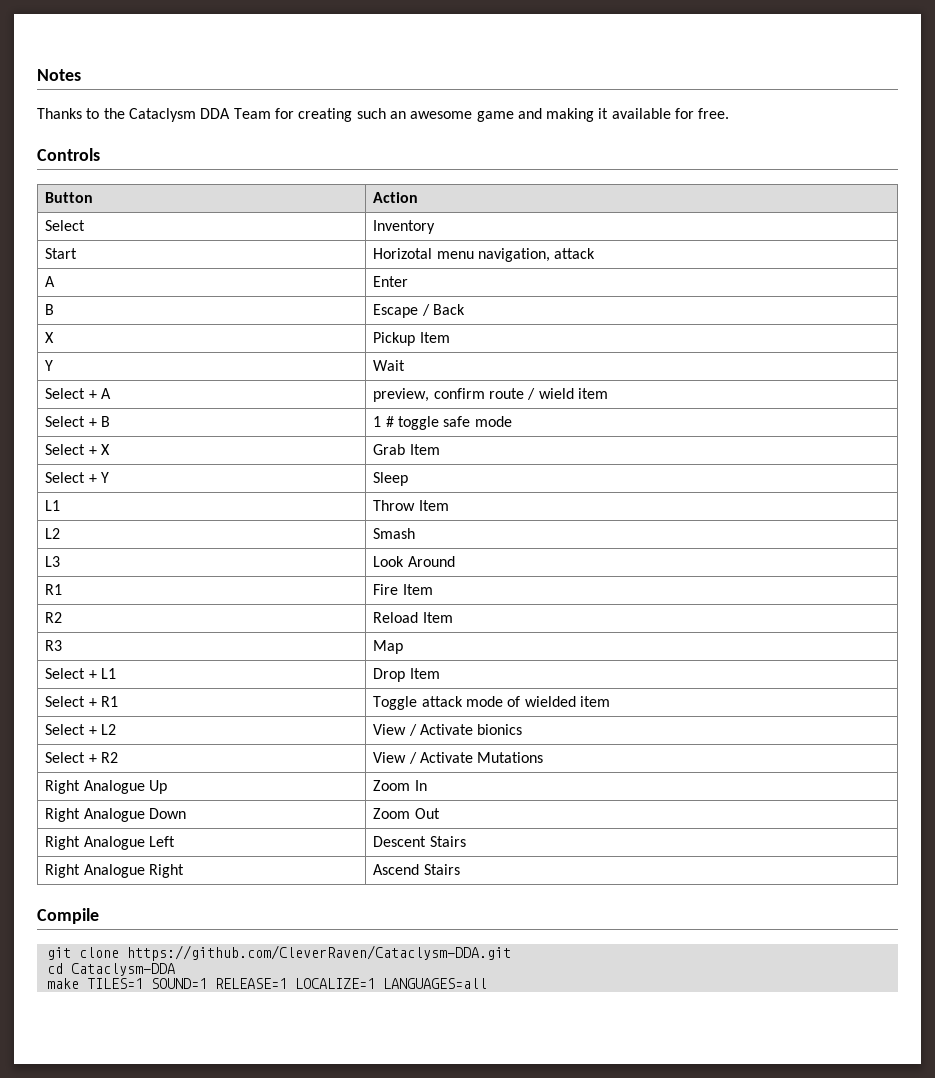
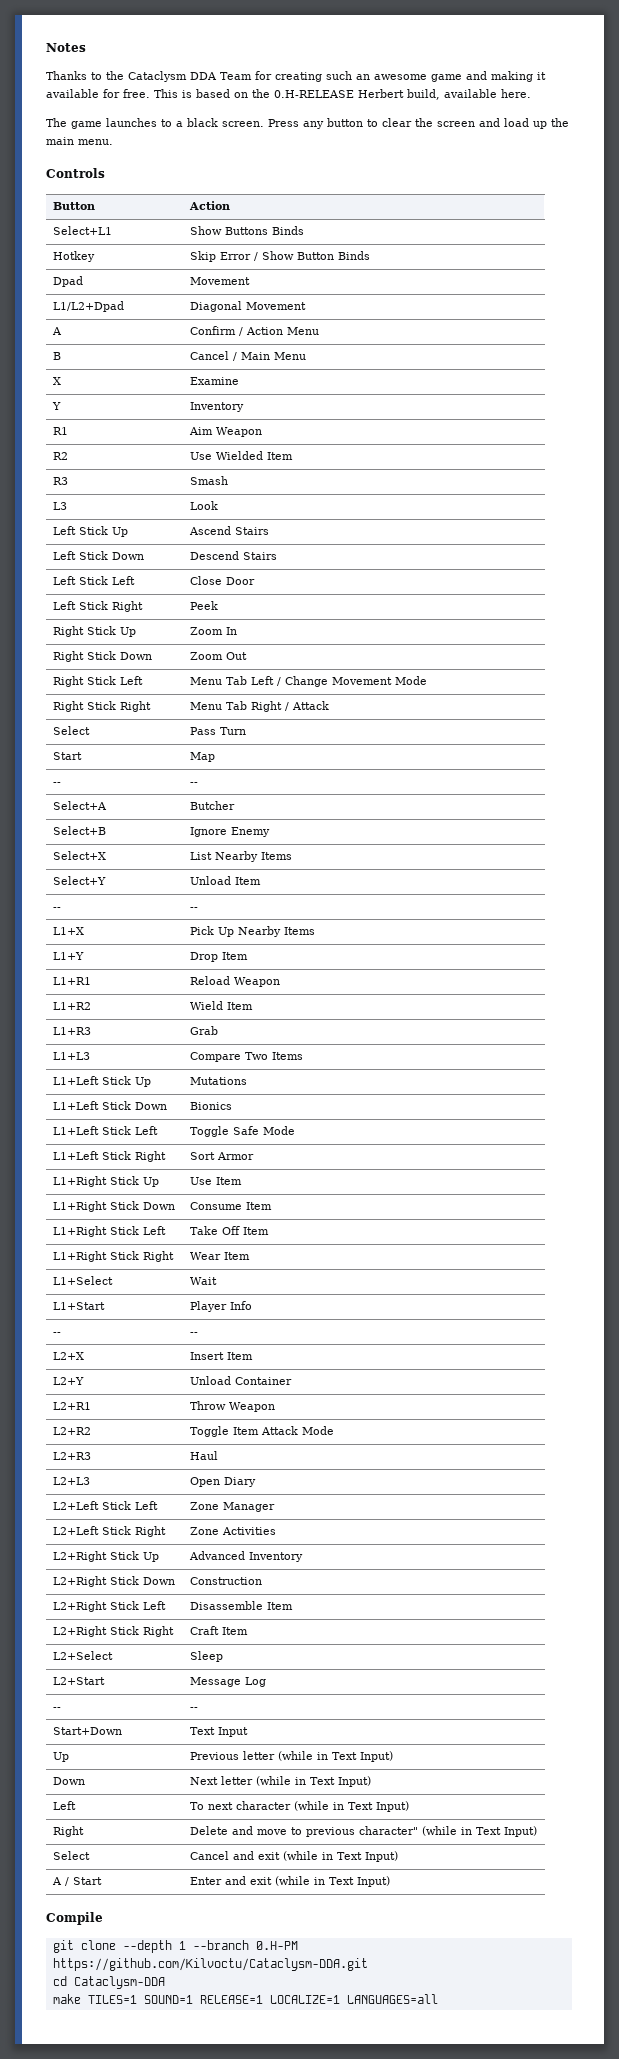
- Thanks to the Cataclysm DDA Team for creating such an awesome game and making it available for free.
+ Thanks to the Cataclysm DDA Team for creating such an awesome game and making it available for free. This is based on the 0.H-RELEASE Herbert build, available here.
+ The game launches to a black screen. Press any button to clear the screen and load up the main menu.
  Controls
  Button | Action
- Select | Inventory
- Start | Horizotal menu navigation, attack
- A | Enter
- B | Escape / Back
- X | Pickup Item
- Y | Wait
- Select + A | preview, confirm route / wield item
- Select + B | 1 # toggle safe mode
- Select + X | Grab Item
- Select + Y | Sleep
- L1 | Throw Item
- L2 | Smash
- L3 | Look Around
- R1 | Fire Item
- R2 | Reload Item
- R3 | Map
- Select + L1 | Drop Item
- Select + R1 | Toggle attack mode of wielded item
- Select + L2 | View / Activate bionics
- Select + R2 | View / Activate Mutations
- Right Analogue Up | Zoom In
+ Select+L1 | Show Buttons Binds
+ Hotkey | Skip Error / Show Button Binds
+ Dpad | Movement
+ L1/L2+Dpad | Diagonal Movement
+ A | Confirm / Action Menu
+ B | Cancel / Main Menu
+ X | Examine
+ Y | Inventory
+ R1 | Aim Weapon
+ R2 | Use Wielded Item
+ R3 | Smash
+ L3 | Look
+ Left Stick Up | Ascend Stairs
+ Left Stick Down | Descend Stairs
+ Left Stick Left | Close Door
+ Left Stick Right | Peek
+ Right Stick Up | Zoom In
- Right Analogue Down | Zoom Out
+ Right Stick Down | Zoom Out
- Right Analogue Left | Descent Stairs
- Right Analogue Right | Ascend Stairs
+ Right Stick Left | Menu Tab Left / Change Movement Mode
+ Right Stick Right | Menu Tab Right / Attack
+ Select | Pass Turn
+ Start | Map
+ -- | --
+ Select+A | Butcher
+ Select+B | Ignore Enemy
+ Select+X | List Nearby Items
+ Select+Y | Unload Item
+ -- | --
+ L1+X | Pick Up Nearby Items
+ L1+Y | Drop Item
+ L1+R1 | Reload Weapon
+ L1+R2 | Wield Item
+ L1+R3 | Grab
+ L1+L3 | Compare Two Items
+ L1+Left Stick Up | Mutations
+ L1+Left Stick Down | Bionics
+ L1+Left Stick Left | Toggle Safe Mode
+ L1+Left Stick Right | Sort Armor
+ L1+Right Stick Up | Use Item
+ L1+Right Stick Down | Consume Item
+ L1+Right Stick Left | Take Off Item
+ L1+Right Stick Right | Wear Item
+ L1+Select | Wait
+ L1+Start | Player Info
+ -- | --
+ L2+X | Insert Item
+ L2+Y | Unload Container
+ L2+R1 | Throw Weapon
+ L2+R2 | Toggle Item Attack Mode
+ L2+R3 | Haul
+ L2+L3 | Open Diary
+ L2+Left Stick Left | Zone Manager
+ L2+Left Stick Right | Zone Activities
+ L2+Right Stick Up | Advanced Inventory
+ L2+Right Stick Down | Construction
+ L2+Right Stick Left | Disassemble Item
+ L2+Right Stick Right | Craft Item
+ L2+Select | Sleep
+ L2+Start | Message Log
+ -- | --
+ Start+Down | Text Input
+ Up | Previous letter (while in Text Input)
+ Down | Next letter (while in Text Input)
+ Left | To next character (while in Text Input)
+ Right | Delete and move to previous character" (while in Text Input)
+ Select | Cancel and exit (while in Text Input)
+ A / Start | Enter and exit (while in Text Input)
  Compile
- git clone https://github.com/CleverRaven/Cataclysm-DDA.git
+ git clone --depth 1 --branch 0.H-PM https://github.com/Kilvoctu/Cataclysm-DDA.git

